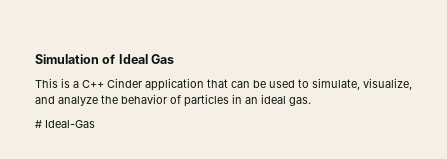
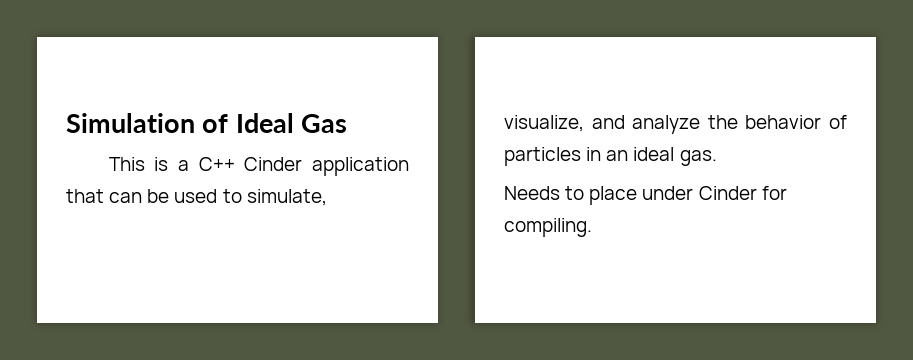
- # Ideal-Gas
+ Needs to place under Cinder for compiling.

